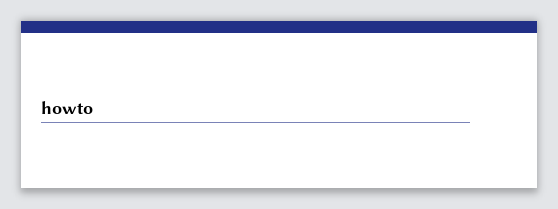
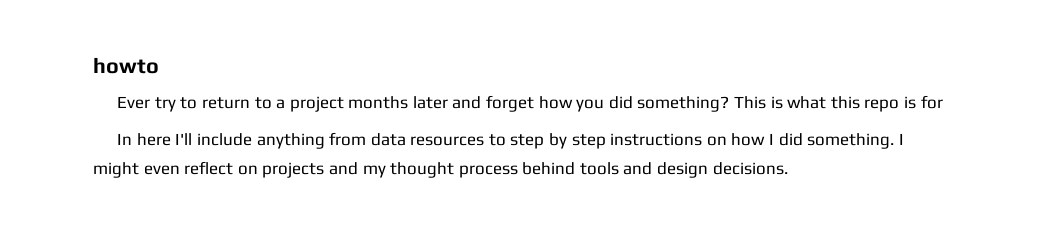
+ Ever try to return to a project months later and forget how you did something? This is what this repo is for
+ In here I'll include anything from data resources to step by step instructions on how I did something. I might even reflect on projects and my thought process behind tools and design decisions.

